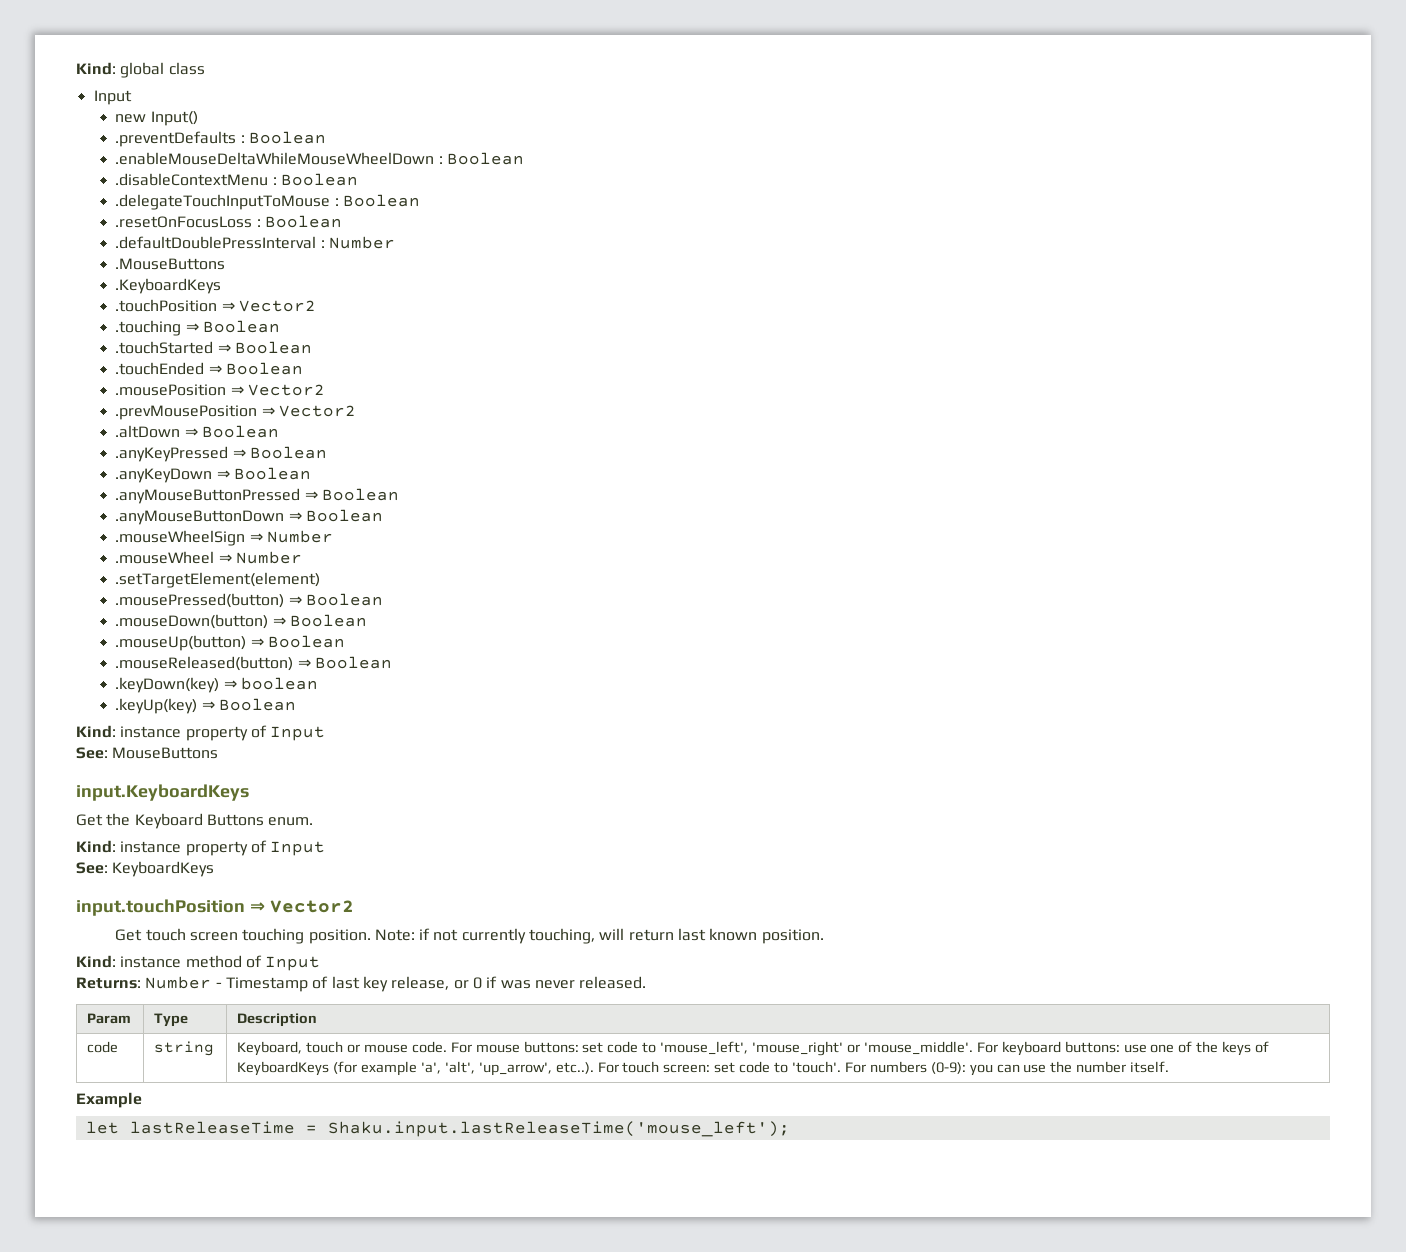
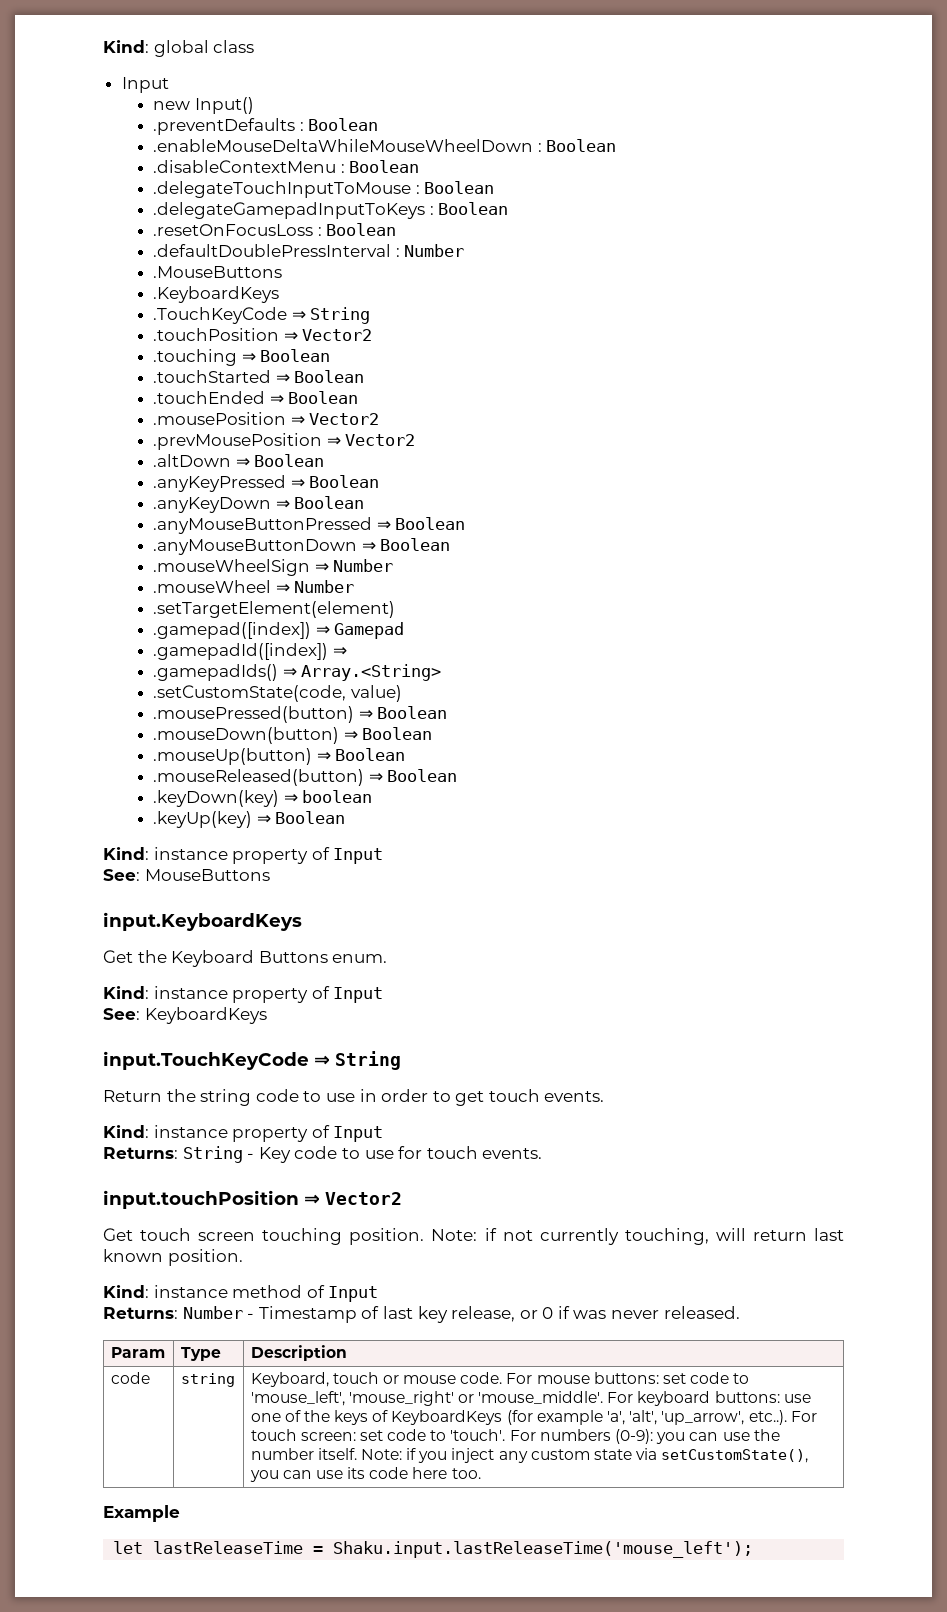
+ .delegateGamepadInputToKeys : Boolean
+ .TouchKeyCode ⇒ String
+ .gamepad([index]) ⇒ Gamepad
+ .gamepadId([index]) ⇒
+ .gamepadIds() ⇒ Array.<String>
+ .setCustomState(code, value)
+ input.TouchKeyCode ⇒ String
+ Return the string code to use in order to get touch events.
+ Kind: instance property of Input
+ Returns: String - Key code to use for touch events.
+ Note: if you inject any custom state via setCustomState(), you can use its code here too.

